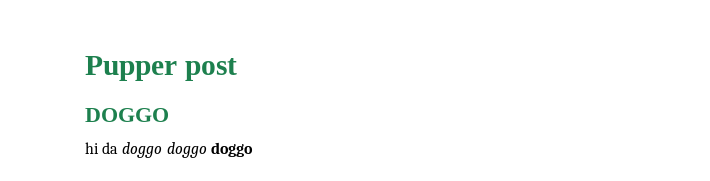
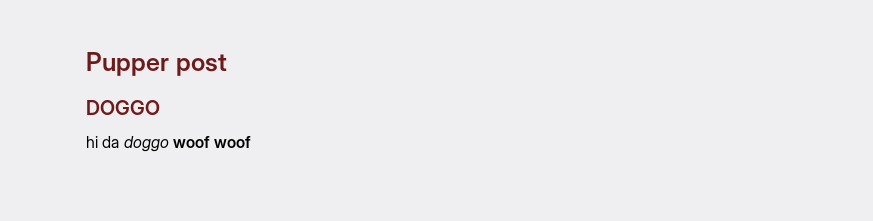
- hi da doggo doggo doggo
+ hi da doggo woof woof

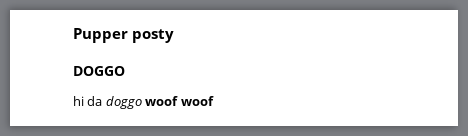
- Pupper post
+ Pupper posty

